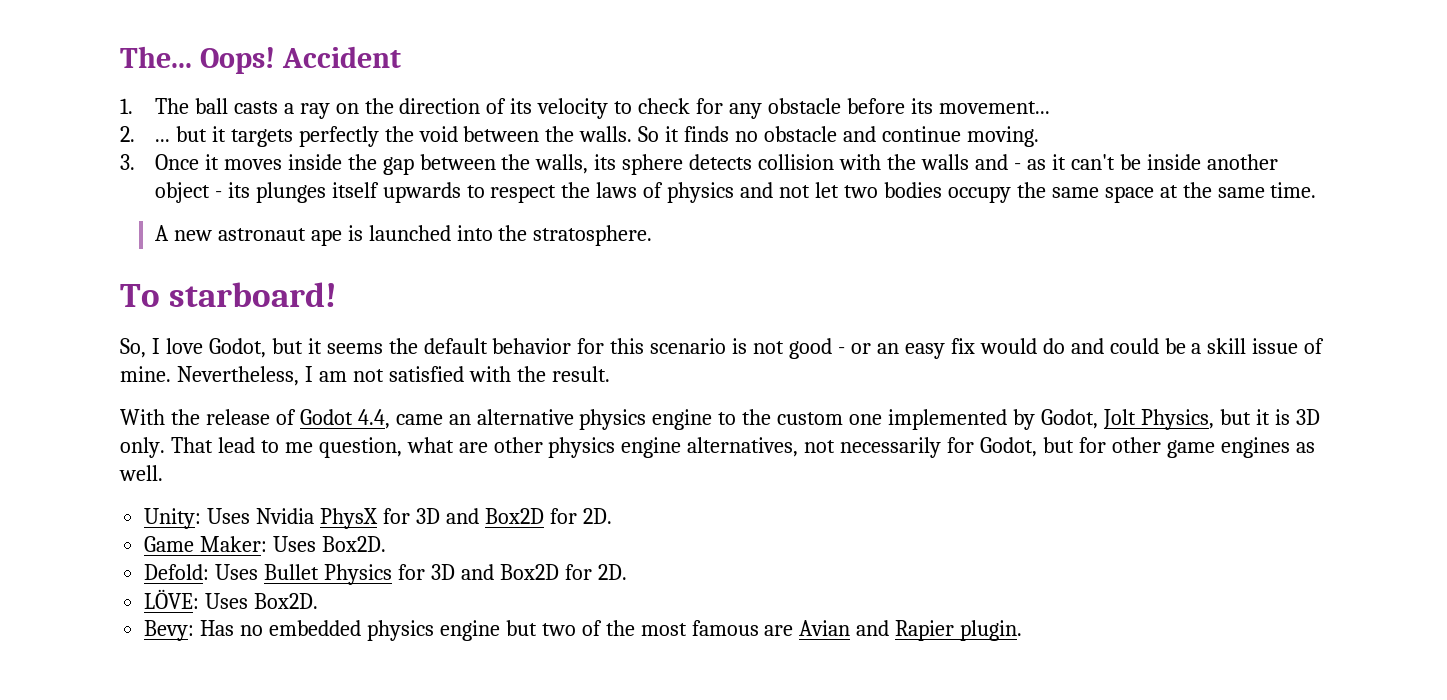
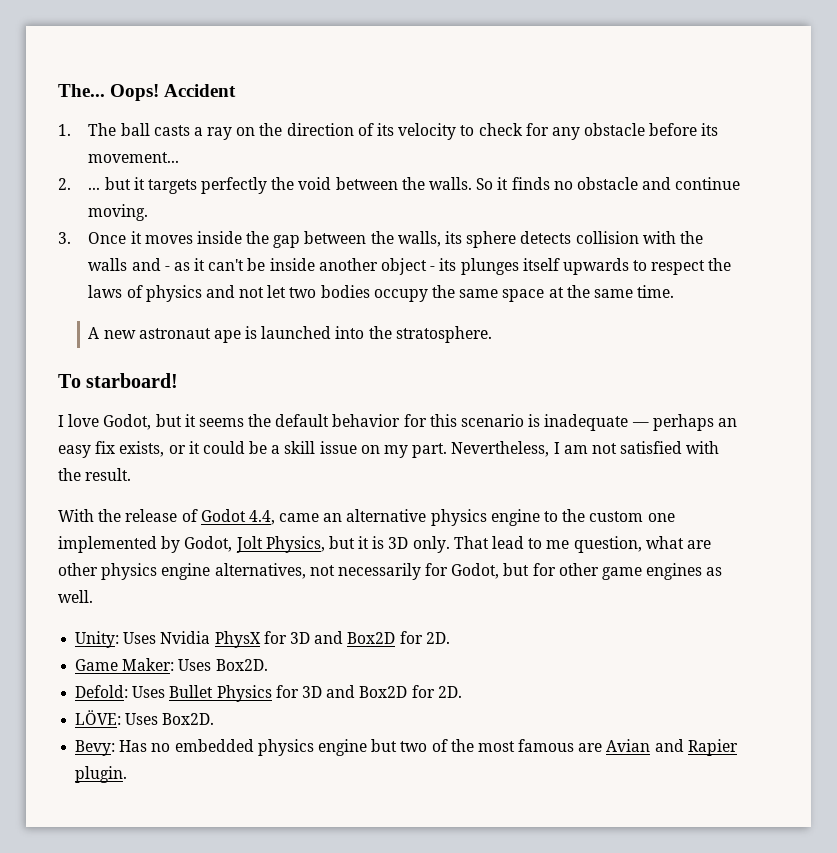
- So, I love Godot, but it seems the default behavior for this scenario is not good - or an easy fix would do and could be a skill issue of mine.
+ I love Godot, but it seems the default behavior for this scenario is inadequate — perhaps an easy fix exists, or it could be a skill issue on my part.

